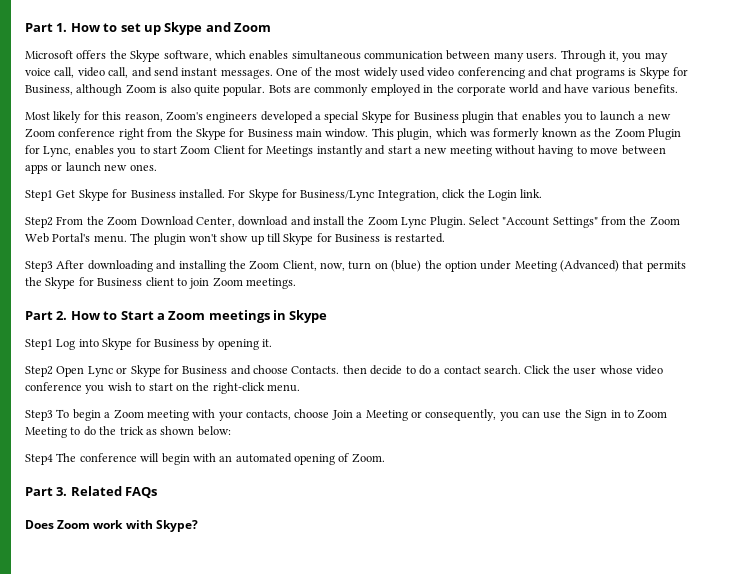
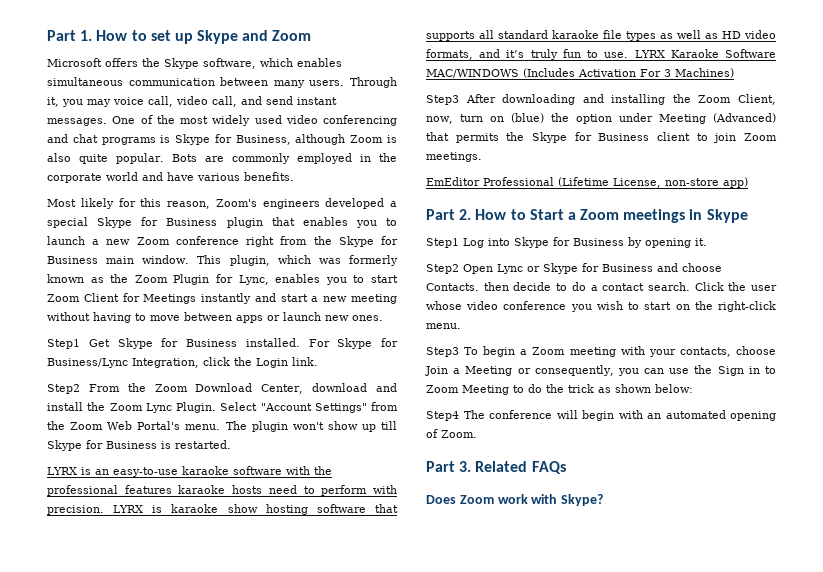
+ LYRX is an easy-to-use karaoke software with the professional features karaoke hosts need to perform with precision. LYRX is karaoke show hosting software that supports all standard karaoke file types as well as HD video formats, and it’s truly fun to use. LYRX Karaoke Software MAC/WINDOWS (Includes Activation For 3 Machines)
+ EmEditor Professional (Lifetime License, non-store app)

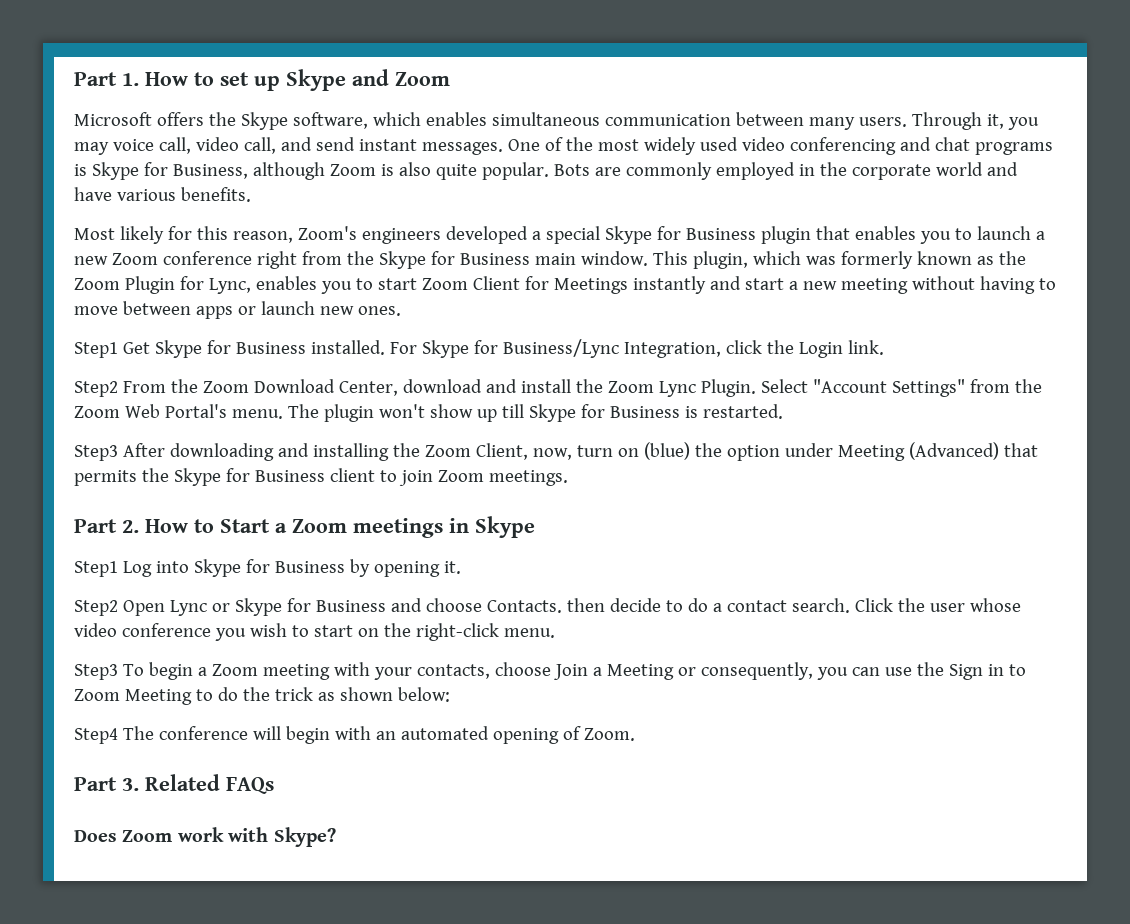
- LYRX is an easy-to-use karaoke software with the professional features karaoke hosts need to perform with precision. LYRX is karaoke show hosting software that supports all standard karaoke file types as well as HD video formats, and it’s truly fun to use. LYRX Karaoke Software MAC/WINDOWS (Includes Activation For 3 Machines)
- EmEditor Professional (Lifetime License, non-store app)

